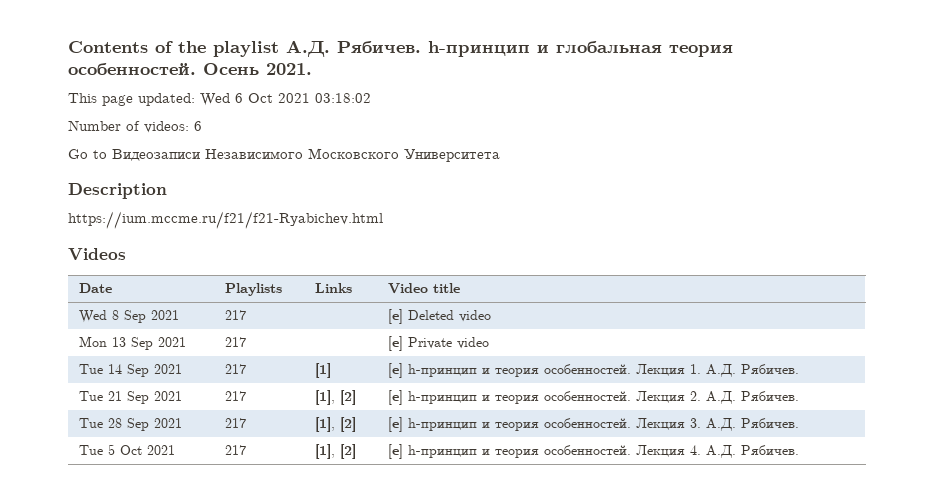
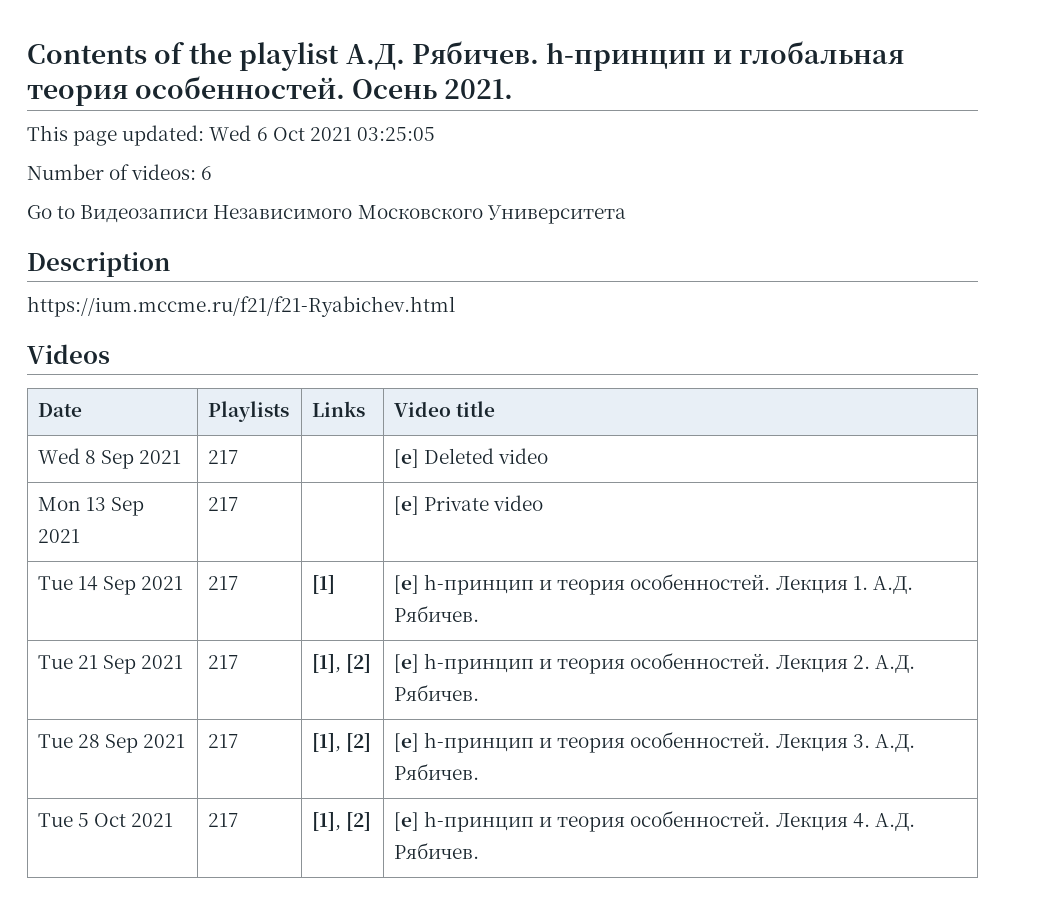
- This page updated: Wed 6 Oct 2021 03:18:02
+ This page updated: Wed 6 Oct 2021 03:25:05

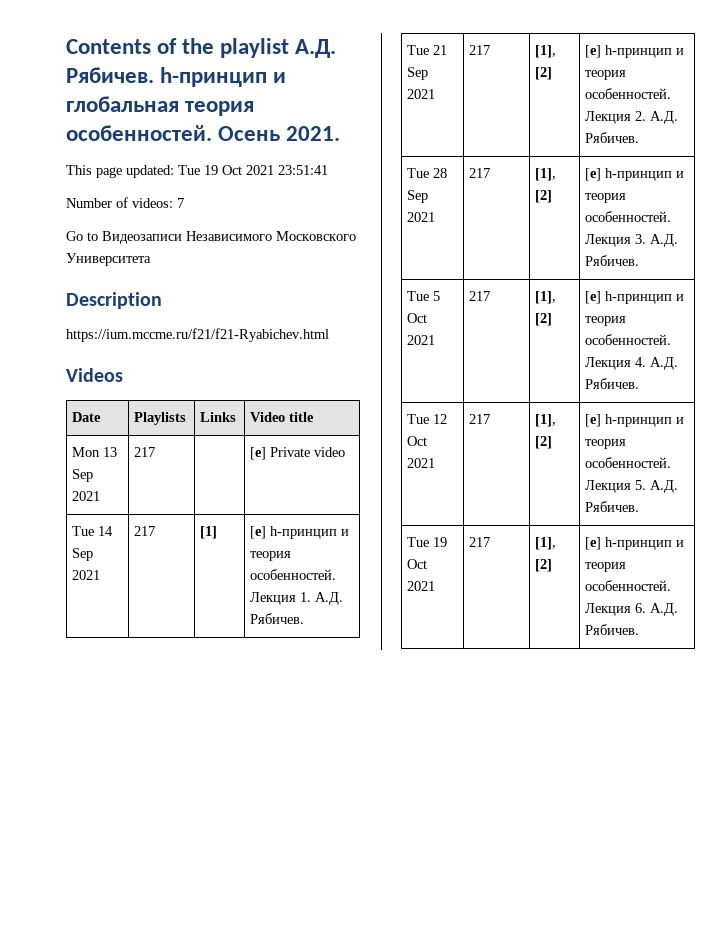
- This page updated: Wed 6 Oct 2021 03:25:05
+ This page updated: Tue 19 Oct 2021 23:51:41
- Number of videos: 6
+ Number of videos: 7
- Wed 8 Sep 2021 | 217 | | [e] Deleted video
+ Tue 12 Oct 2021 | 217 | [1], [2] | [e] h-принцип и теория особенностей. Лекция 5. А.Д. Рябичев.
+ Tue 19 Oct 2021 | 217 | [1], [2] | [e] h-принцип и теория особенностей. Лекция 6. А.Д. Рябичев.

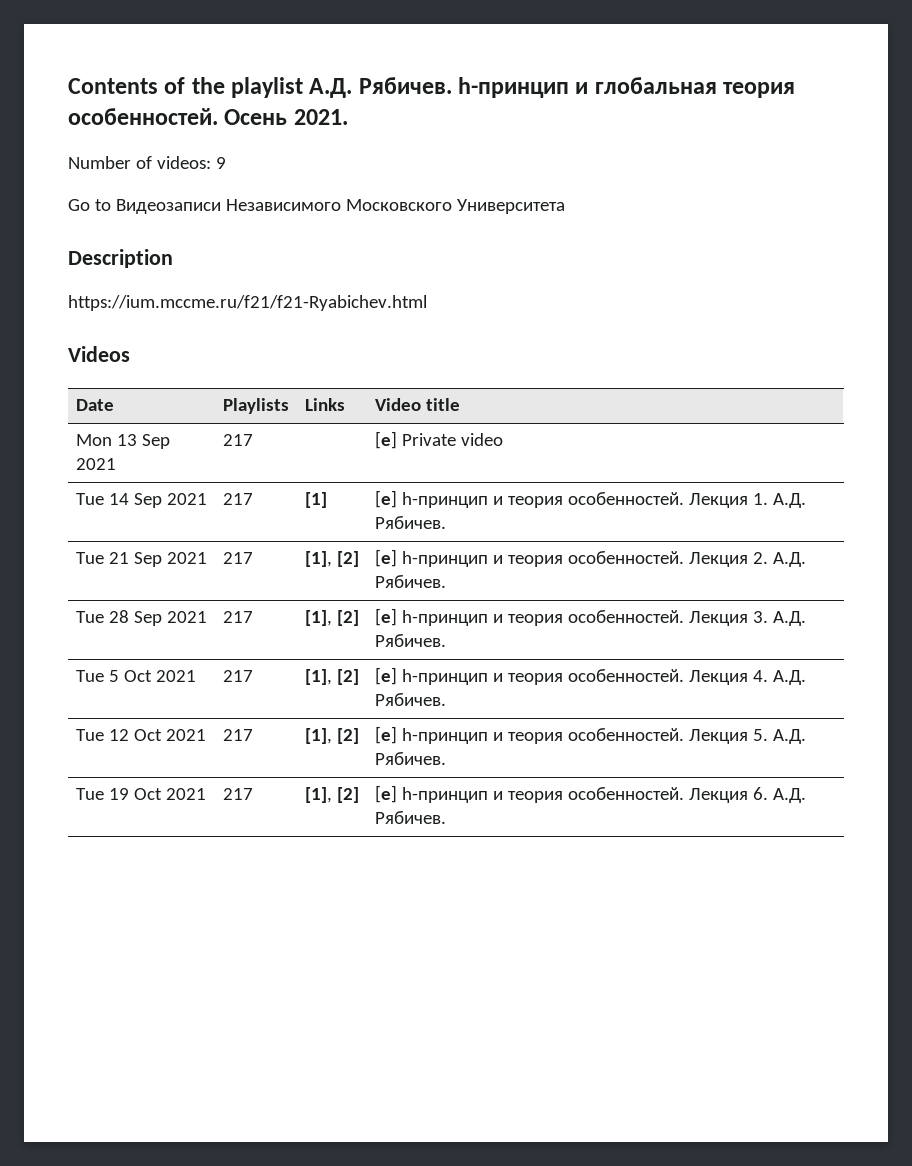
- This page updated: Tue 19 Oct 2021 23:51:41
- Number of videos: 7
+ Number of videos: 9

